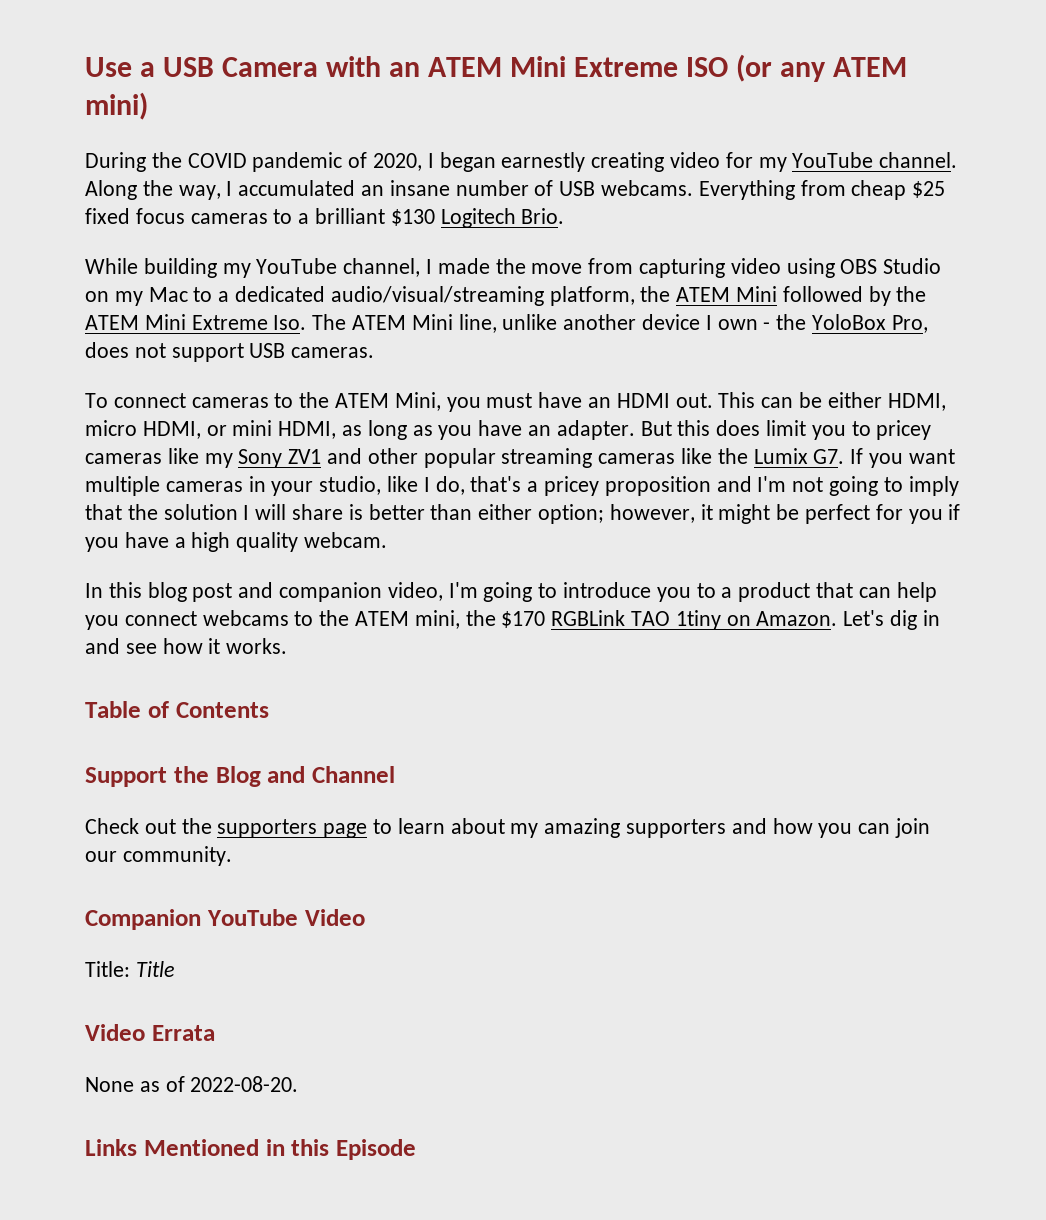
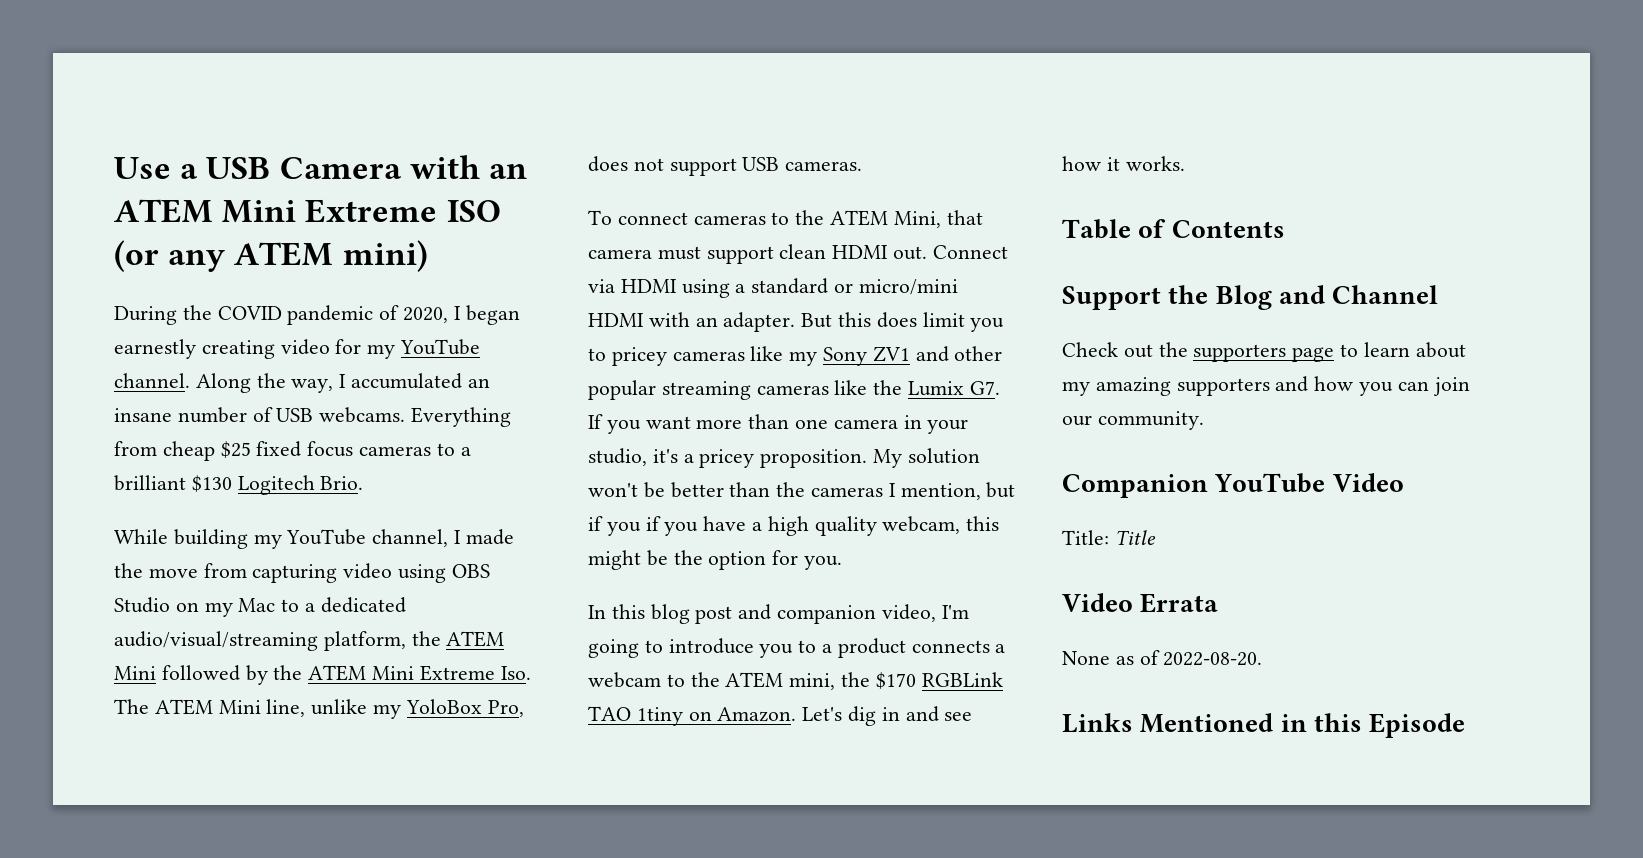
- While building my YouTube channel, I made the move from capturing video using OBS Studio on my Mac to a dedicated audio/visual/streaming platform, the ATEM Mini followed by the ATEM Mini Extreme Iso. The ATEM Mini line, unlike another device I own - the YoloBox Pro, does not support USB cameras.
+ While building my YouTube channel, I made the move from capturing video using OBS Studio on my Mac to a dedicated audio/visual/streaming platform, the ATEM Mini followed by the ATEM Mini Extreme Iso. The ATEM Mini line, unlike my YoloBox Pro, does not support USB cameras.
- To connect cameras to the ATEM Mini, you must have an HDMI out. This can be either HDMI, micro HDMI, or mini HDMI, as long as you have an adapter.
+ To connect cameras to the ATEM Mini, that camera must support clean HDMI out. Connect via HDMI using a standard or micro/mini HDMI with an adapter.
- But this does limit you to pricey cameras like my Sony ZV1 and other popular streaming cameras like the Lumix G7. If you want multiple cameras in your studio, like I do, that's a pricey proposition and I'm not going to imply that the solution I will share is better than either option; however, it might be perfect for you if you have a high quality webcam.
+ But this does limit you to pricey cameras like my Sony ZV1 and other popular streaming cameras like the Lumix G7. If you want more than one camera in your studio, it's a pricey proposition. My solution won't be better than the cameras I mention, but if you if you have a high quality webcam, this might be the option for you.
- In this blog post and companion video, I'm going to introduce you to a product that can help you connect webcams to the ATEM mini, the $170 RGBLink TAO 1tiny on Amazon.
+ In this blog post and companion video, I'm going to introduce you to a product connects a webcam to the ATEM mini, the $170 RGBLink TAO 1tiny on Amazon.

